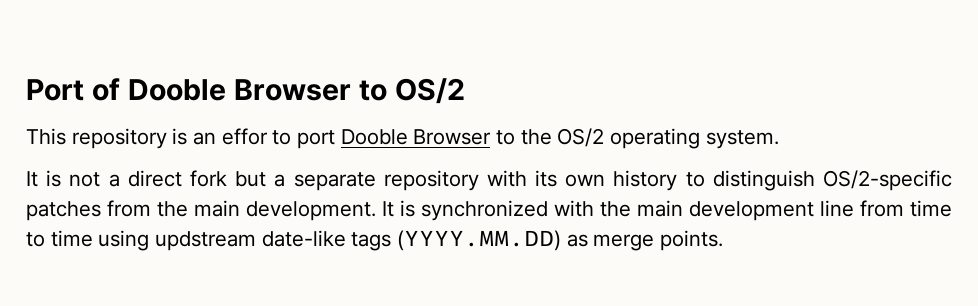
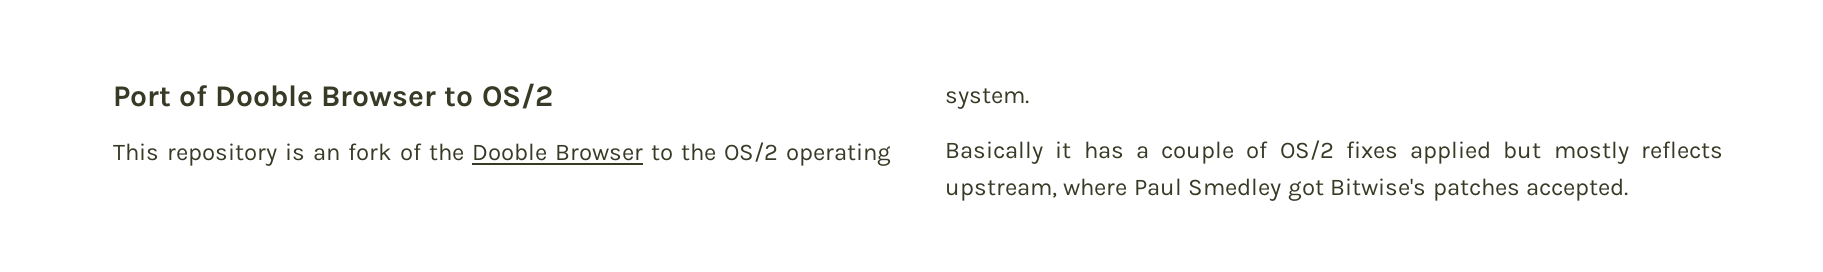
- This repository is an effor to port Dooble Browser to the OS/2 operating system.
+ This repository is an fork of the Dooble Browser to the OS/2 operating system.
- It is not a direct fork but a separate repository with its own history to distinguish OS/2-specific patches from the main development. It is synchronized with the main development line from time to time using updstream date-like tags (YYYY.MM.DD) as merge points.
+ Basically it has a couple of OS/2 fixes applied but mostly reflects upstream, where Paul Smedley got Bitwise's patches accepted.

